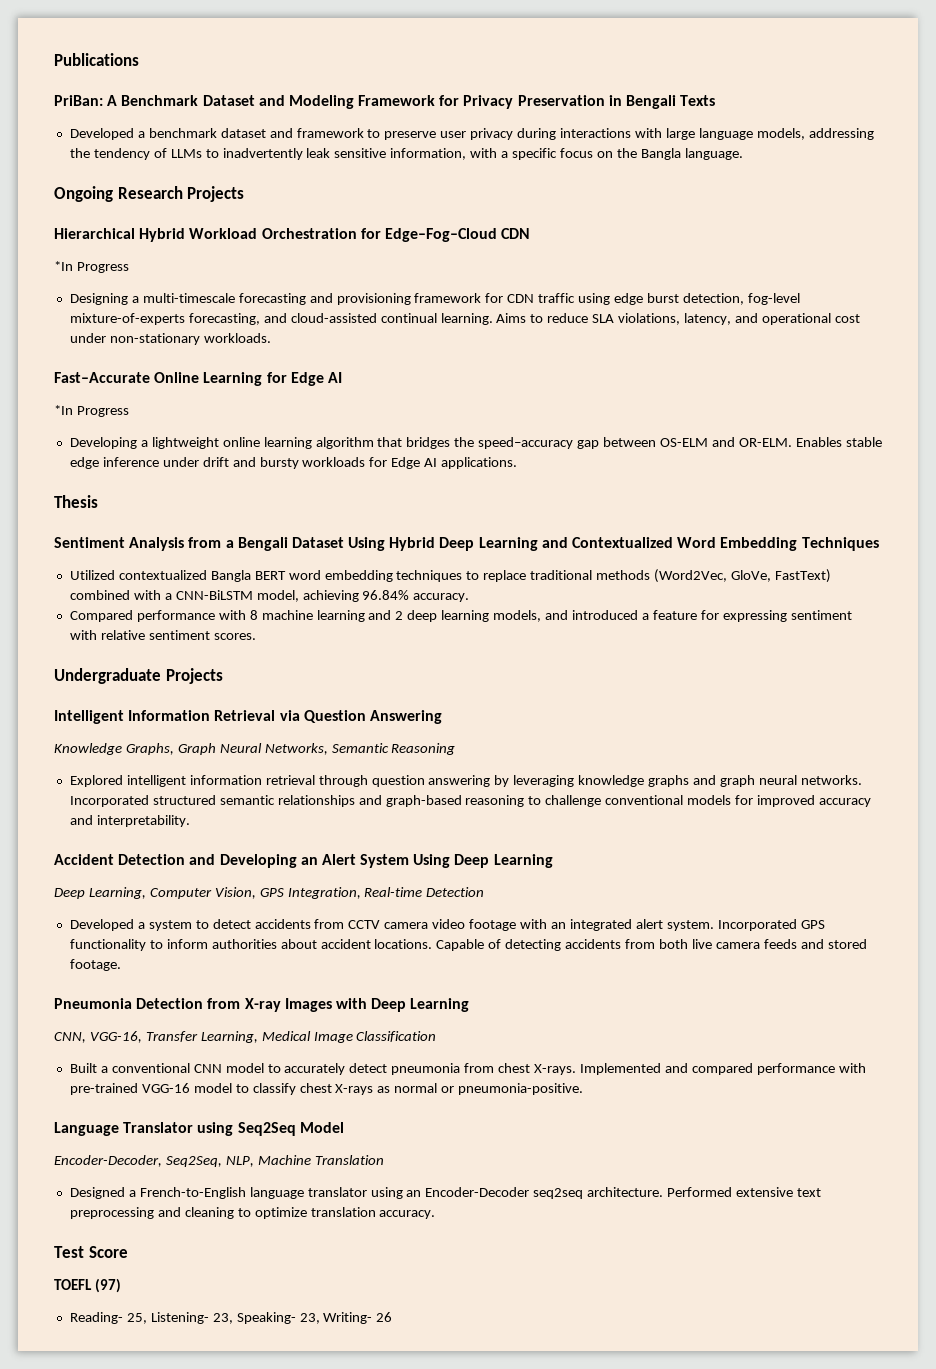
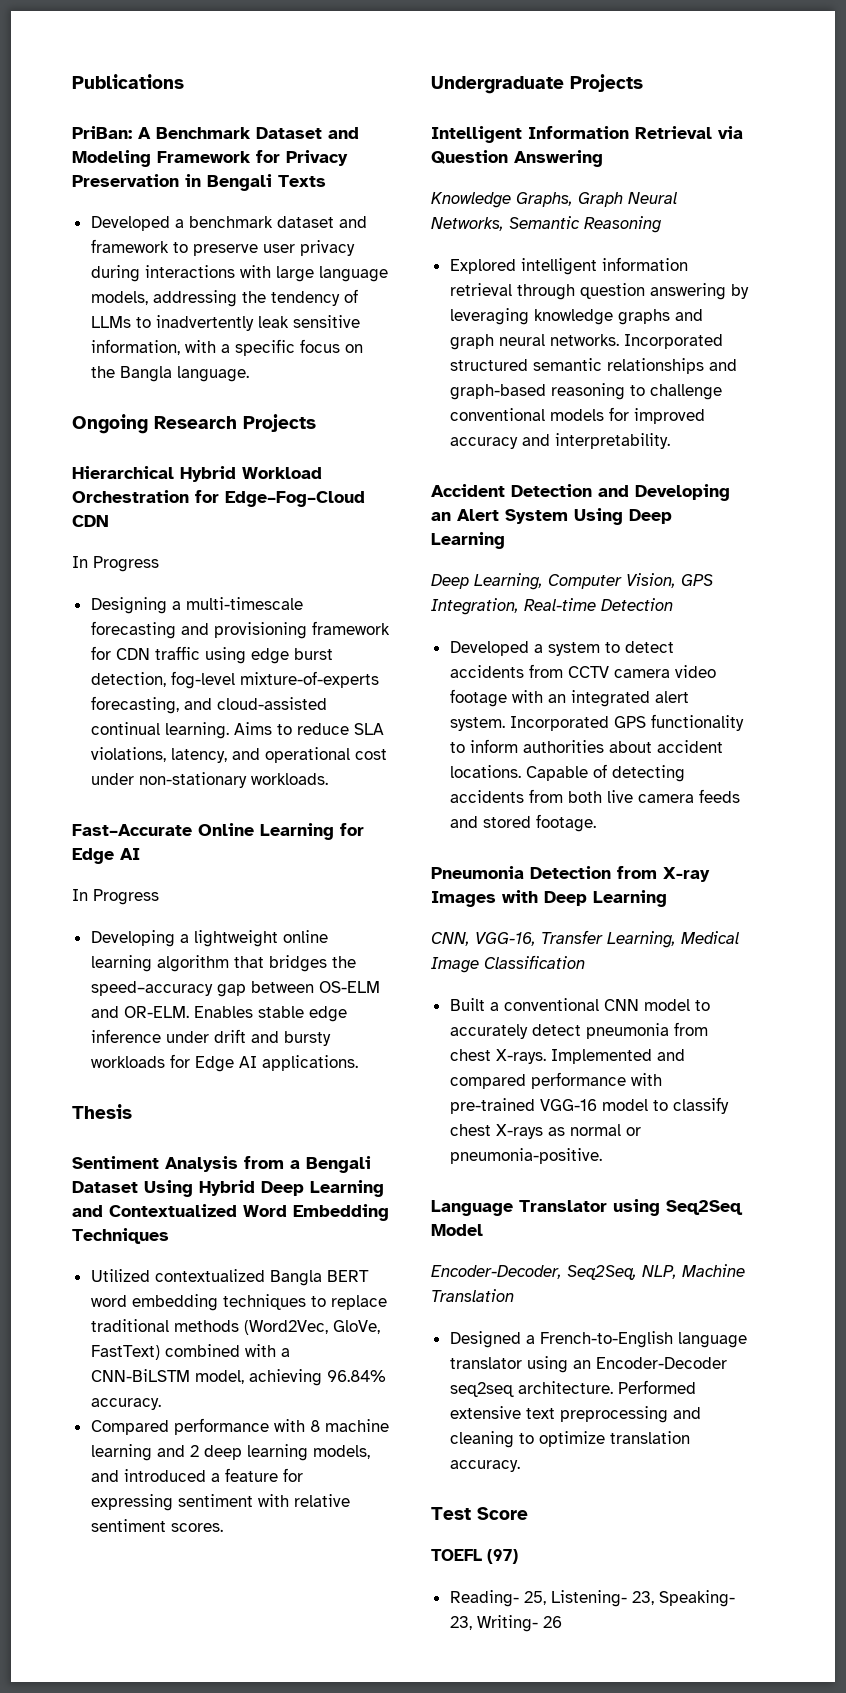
  Hierarchical Hybrid Workload Orchestration for Edge–Fog–Cloud CDN
- *In Progress
+ In Progress
  Fast–Accurate Online Learning for Edge AI
- *In Progress
+ In Progress

